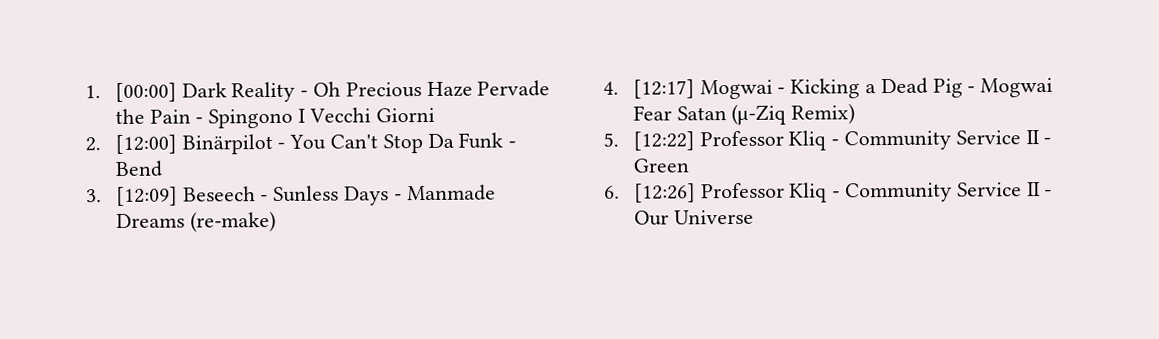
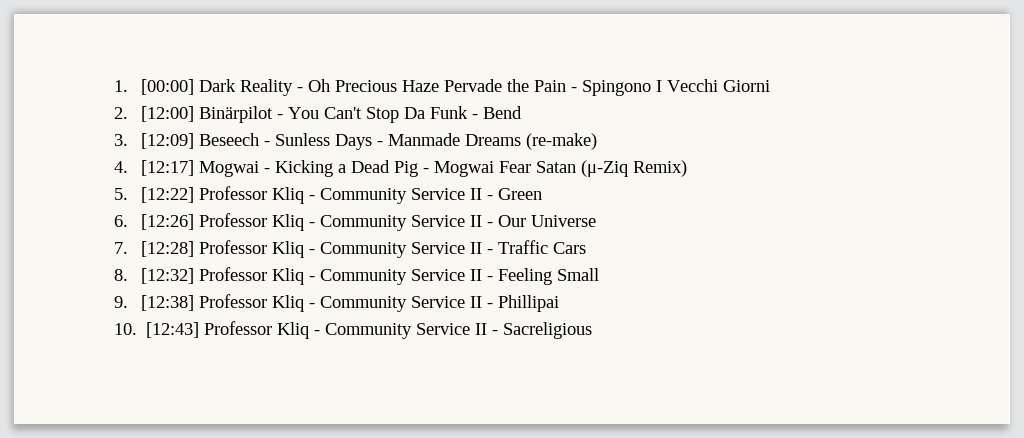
+ 7. [12:28] Professor Kliq - Community Service II - Traffic Cars
+ 8. [12:32] Professor Kliq - Community Service II - Feeling Small
+ 9. [12:38] Professor Kliq - Community Service II - Phillipai
+ 10. [12:43] Professor Kliq - Community Service II - Sacreligious

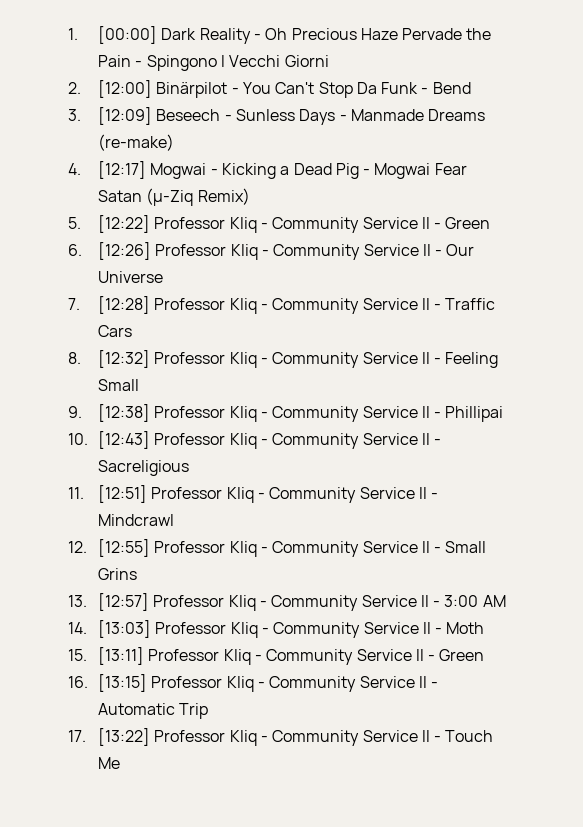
+ 11. [12:51] Professor Kliq - Community Service II - Mindcrawl
+ 12. [12:55] Professor Kliq - Community Service II - Small Grins
+ 13. [12:57] Professor Kliq - Community Service II - 3:00 AM
+ 14. [13:03] Professor Kliq - Community Service II - Moth
+ 15. [13:11] Professor Kliq - Community Service II - Green
+ 16. [13:15] Professor Kliq - Community Service II - Automatic Trip
+ 17. [13:22] Professor Kliq - Community Service II - Touch Me

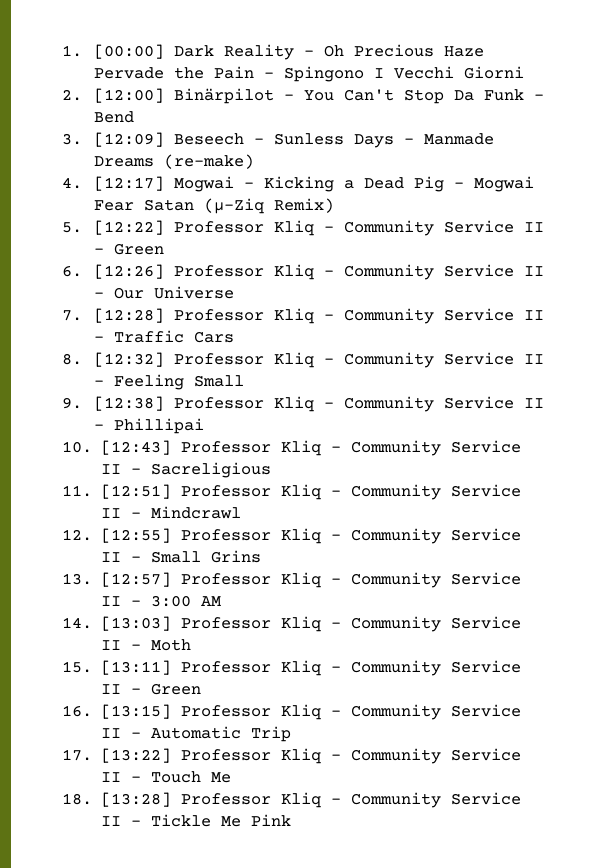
+ 18. [13:28] Professor Kliq - Community Service II - Tickle Me Pink

